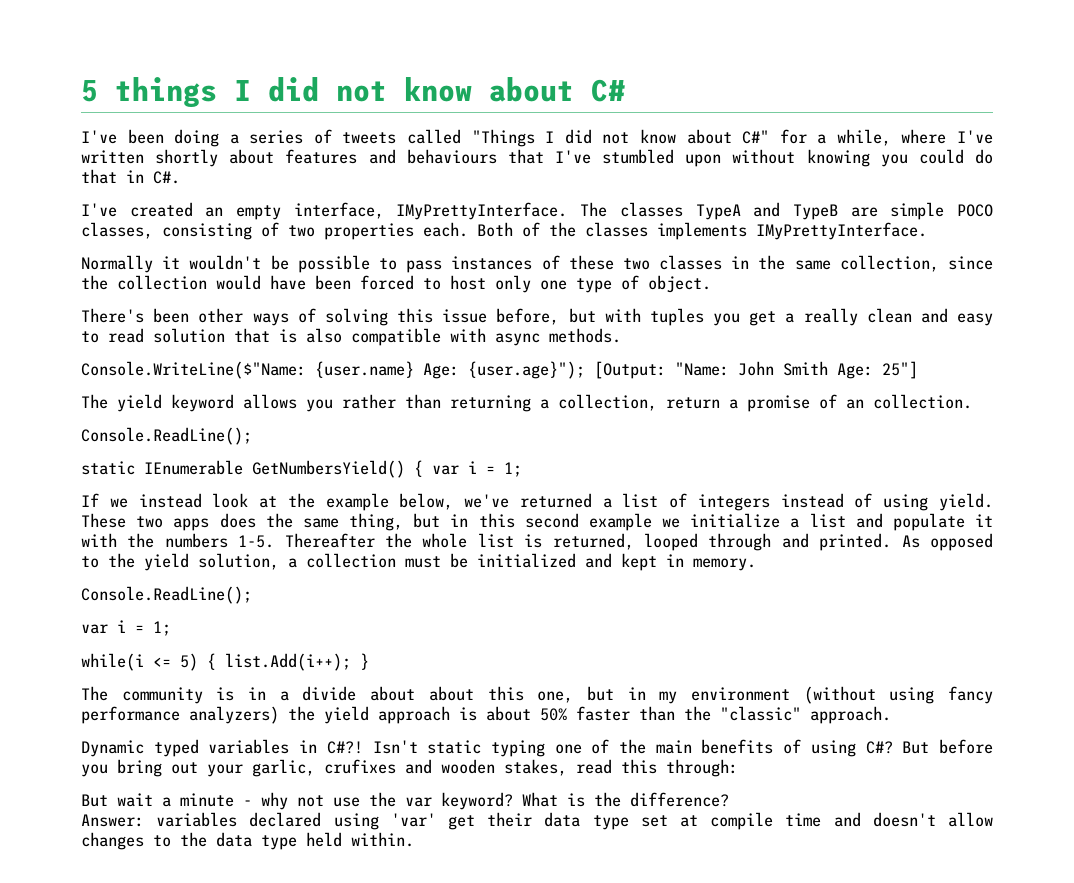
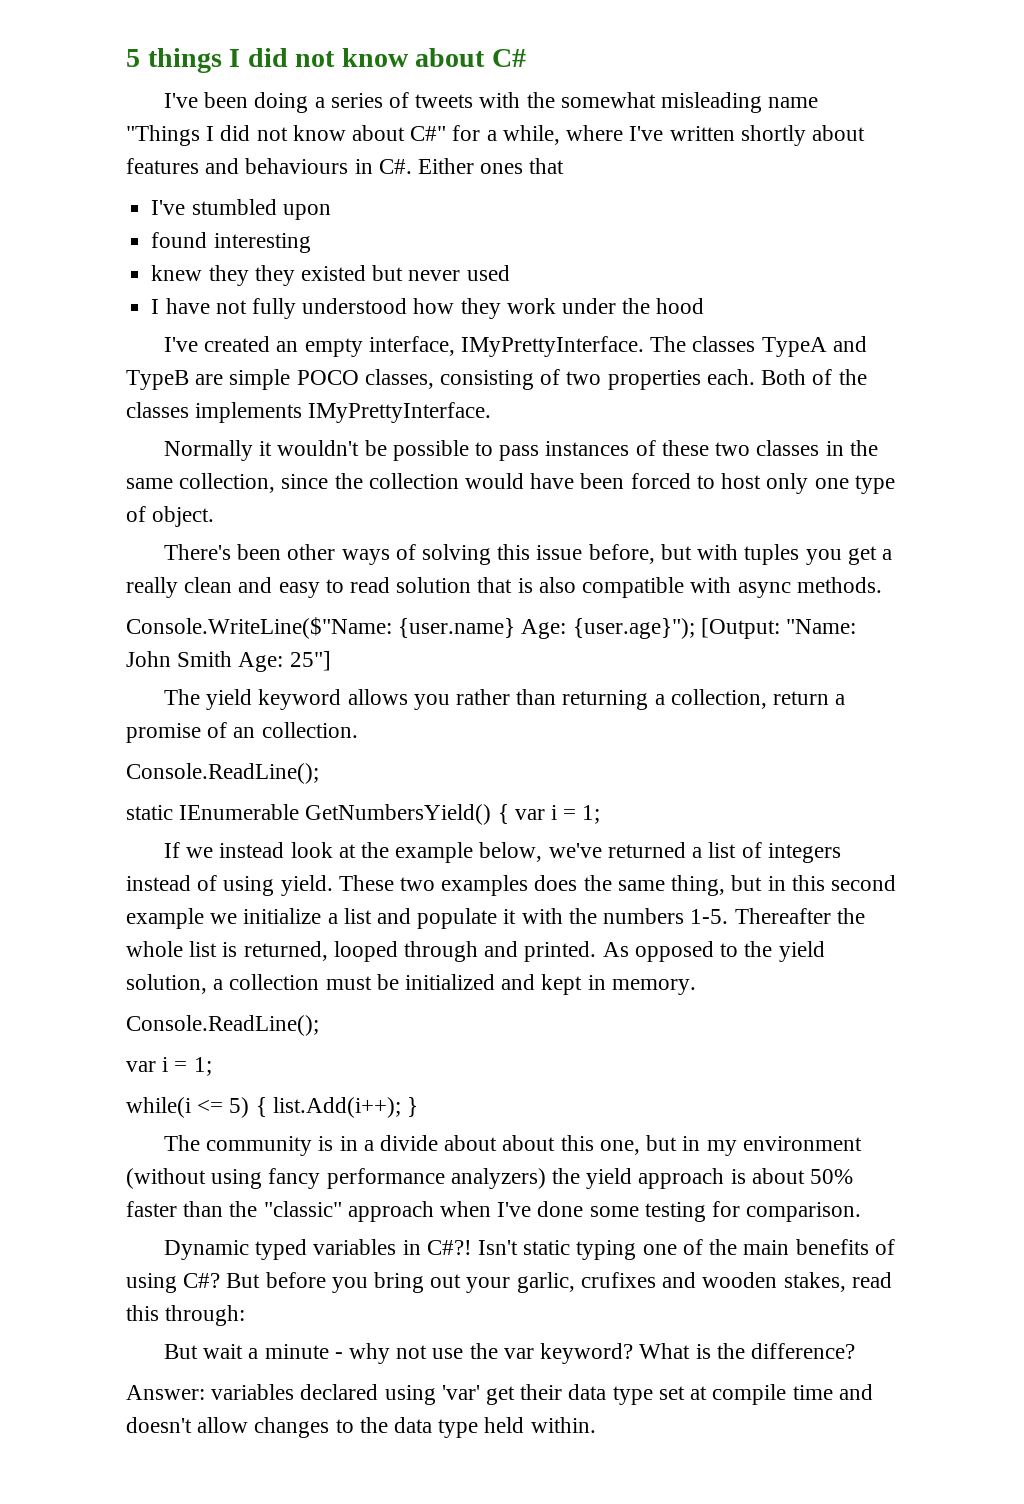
- I've been doing a series of tweets called "Things I did not know about C#" for a while, where I've written shortly about features and behaviours that I've stumbled upon without knowing you could do that in C#.
+ I've been doing a series of tweets with the somewhat misleading name "Things I did not know about C#" for a while, where I've written shortly about features and behaviours in C#. Either ones that
+ I've stumbled upon
+ found interesting
+ knew they they existed but never used
+ I have not fully understood how they work under the hood
- These two apps does the same thing, but in this second example we initialize a list and populate it with the numbers 1-5.
+ These two examples does the same thing, but in this second example we initialize a list and populate it with the numbers 1-5.
- The community is in a divide about about this one, but in my environment (without using fancy performance analyzers) the yield approach is about 50% faster than the "classic" approach.
+ The community is in a divide about about this one, but in my environment (without using fancy performance analyzers) the yield approach is about 50% faster than the "classic" approach when I've done some testing for comparison.

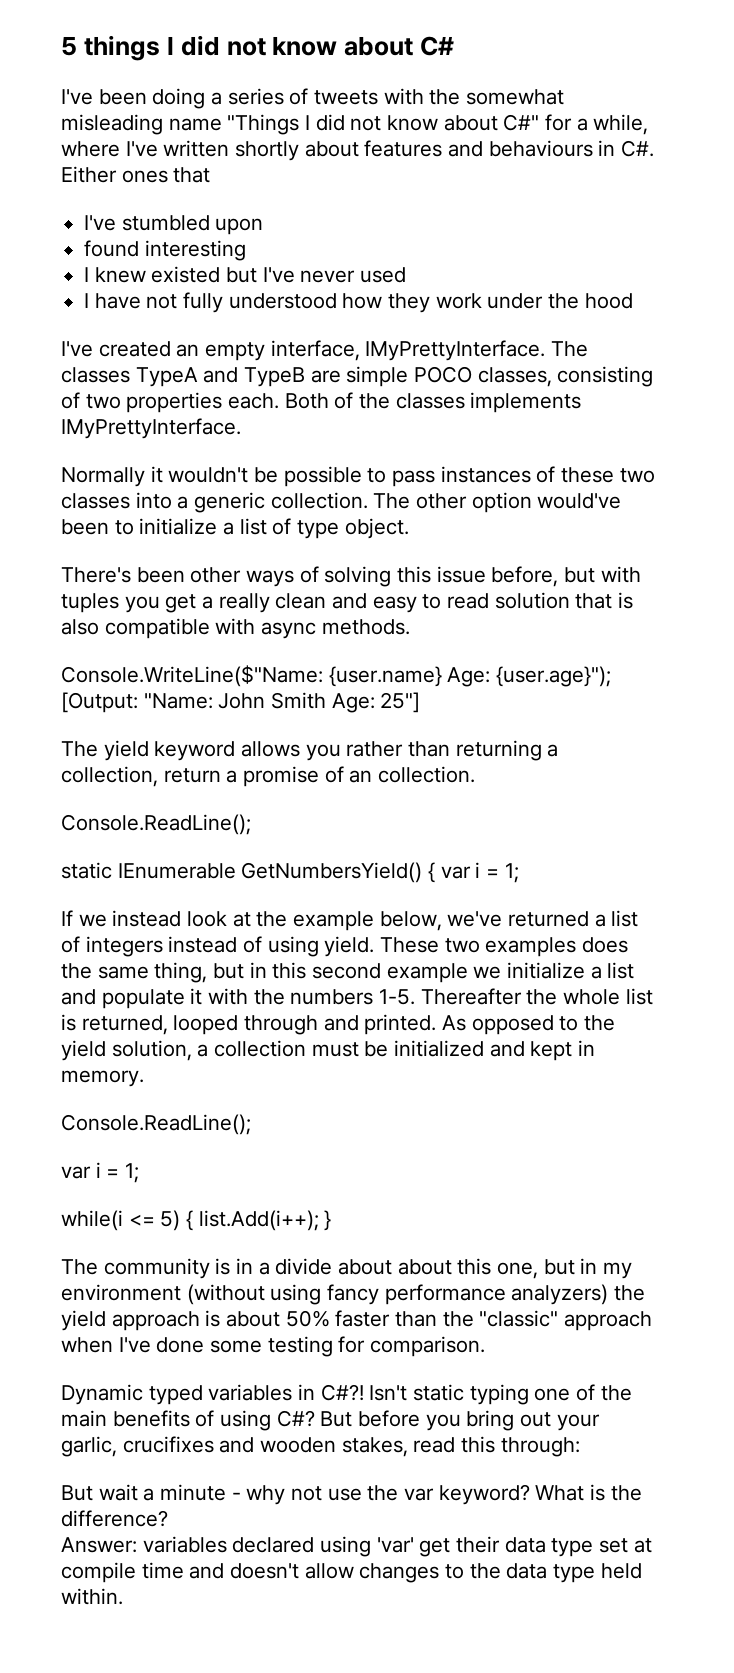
- knew they they existed but never used
+ I knew existed but I've never used
- Normally it wouldn't be possible to pass instances of these two classes in the same collection, since the collection would have been forced to host only one type of object.
+ Normally it wouldn't be possible to pass instances of these two classes into a generic collection. The other option would've been to initialize a list of type object.
- But before you bring out your garlic, crufixes and wooden stakes, read this through:
+ But before you bring out your garlic, crucifixes and wooden stakes, read this through:

